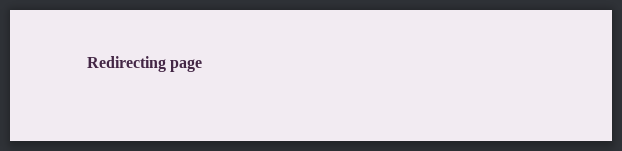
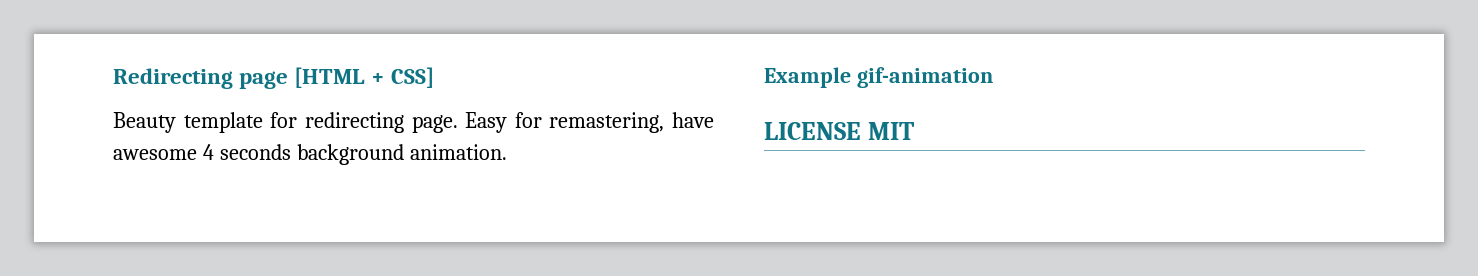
- Redirecting page
+ Redirecting page [HTML + CSS]
+ Beauty template for redirecting page. Easy for remastering, have awesome 4 seconds background animation.
+ Example gif-animation
+ LICENSE MIT

